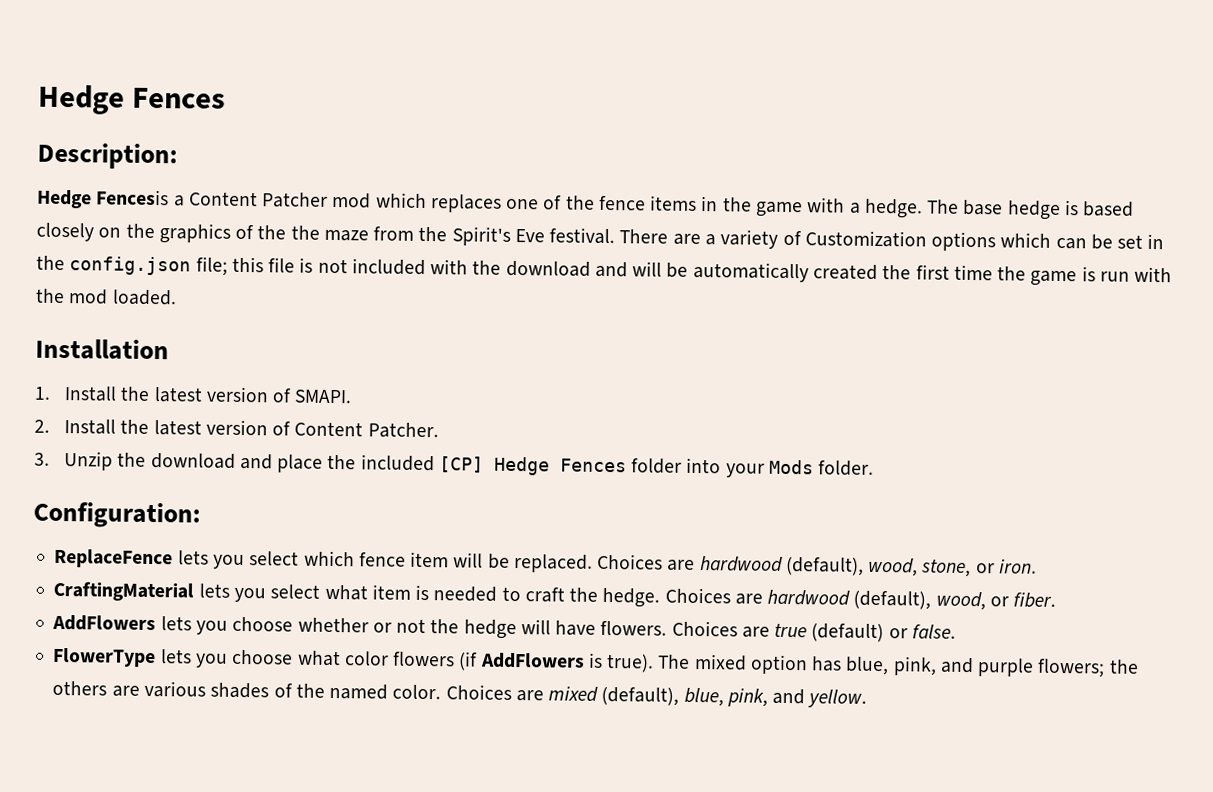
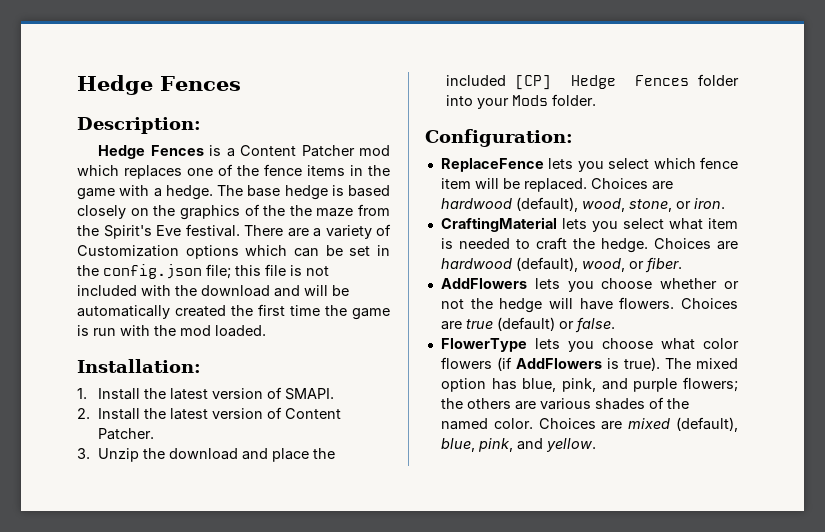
- Hedge Fencesis a Content Patcher mod which replaces one of the fence items in the game with a hedge.
+ Hedge Fences is a Content Patcher mod which replaces one of the fence items in the game with a hedge.
- Installation
+ Installation:

